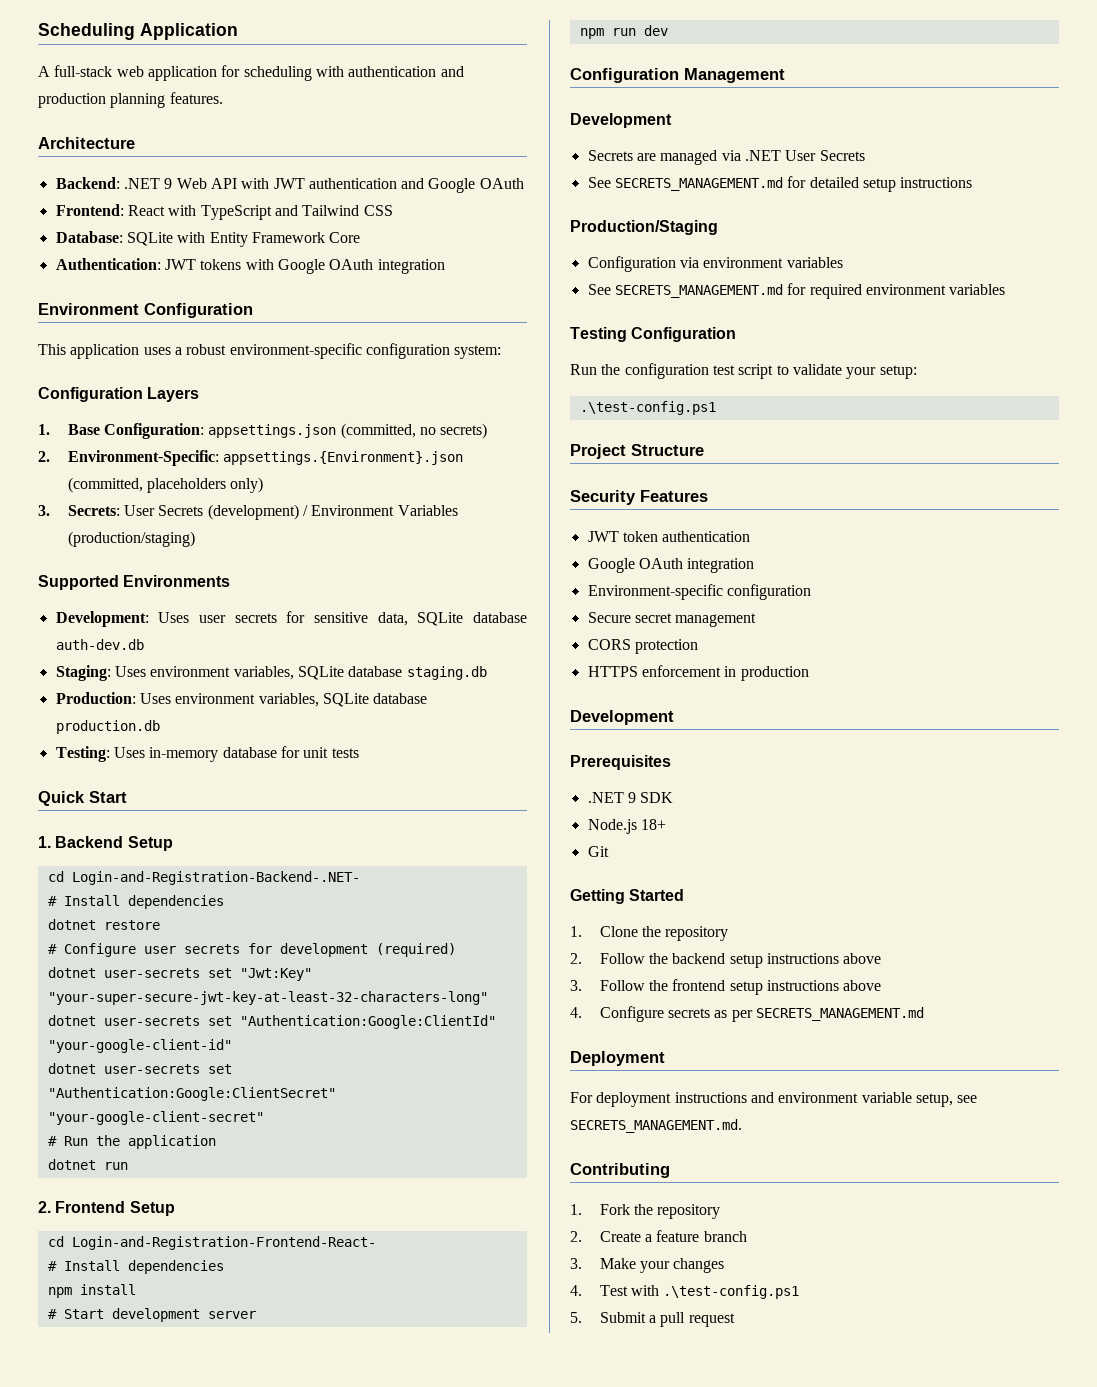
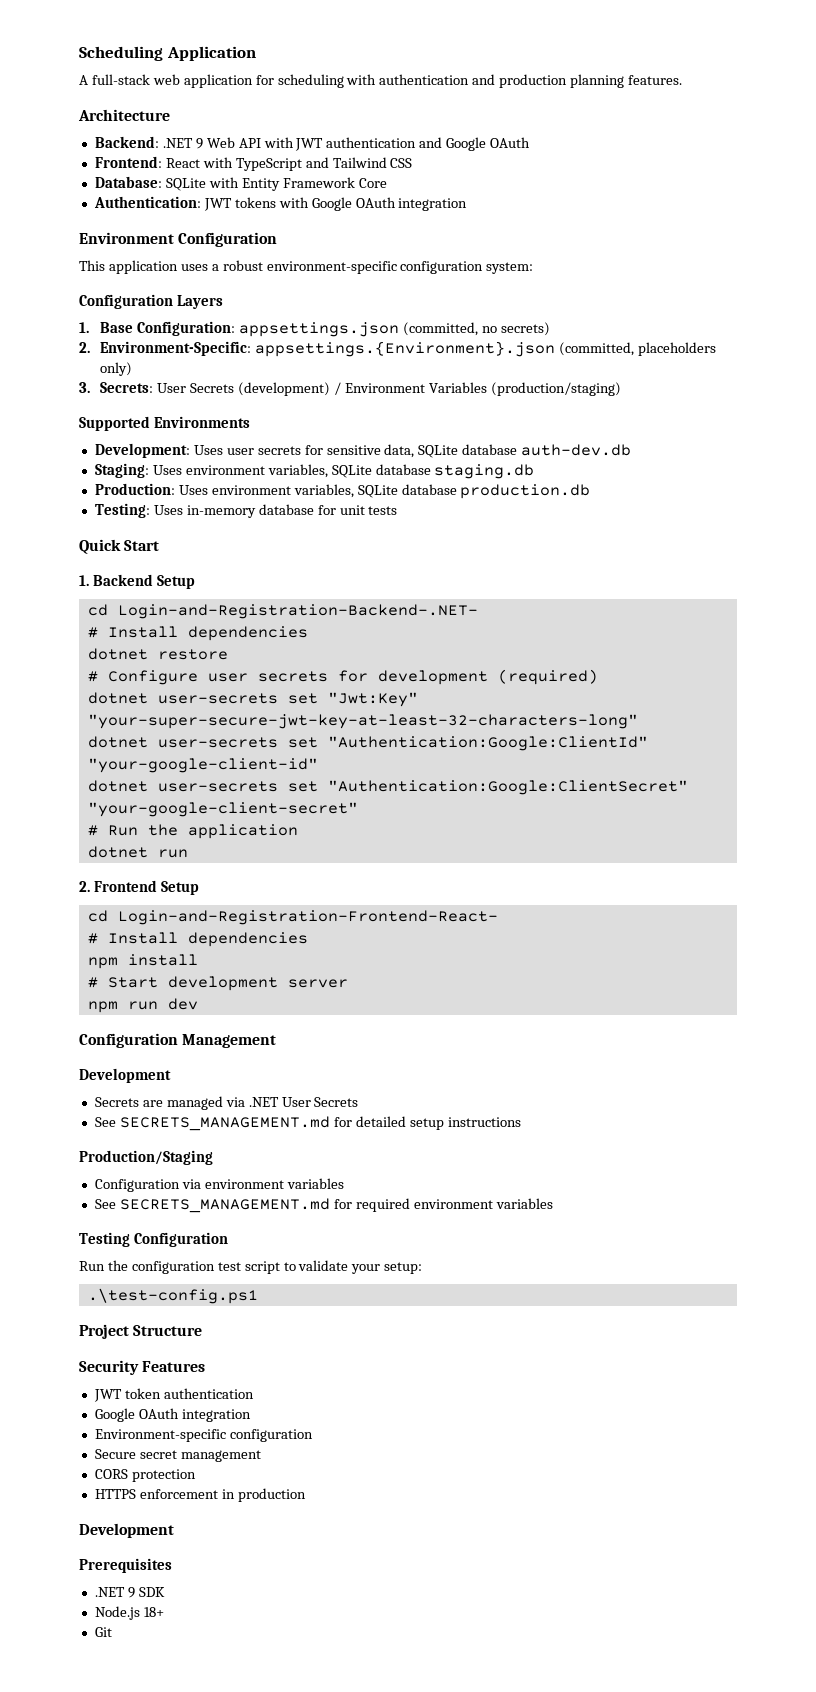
- Getting Started
- 1. Clone the repository
- 2. Follow the backend setup instructions above
- 3. Follow the frontend setup instructions above
- 4. Configure secrets as per SECRETS_MANAGEMENT.md
- Deployment
- For deployment instructions and environment variable setup, see SECRETS_MANAGEMENT.md.
- Contributing
- 1. Fork the repository
- 2. Create a feature branch
- 3. Make your changes
- 4. Test with .\test-config.ps1
- 5. Submit a pull request

